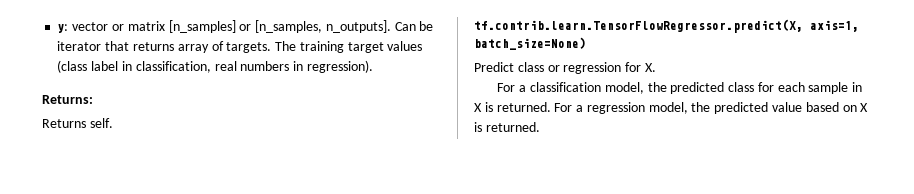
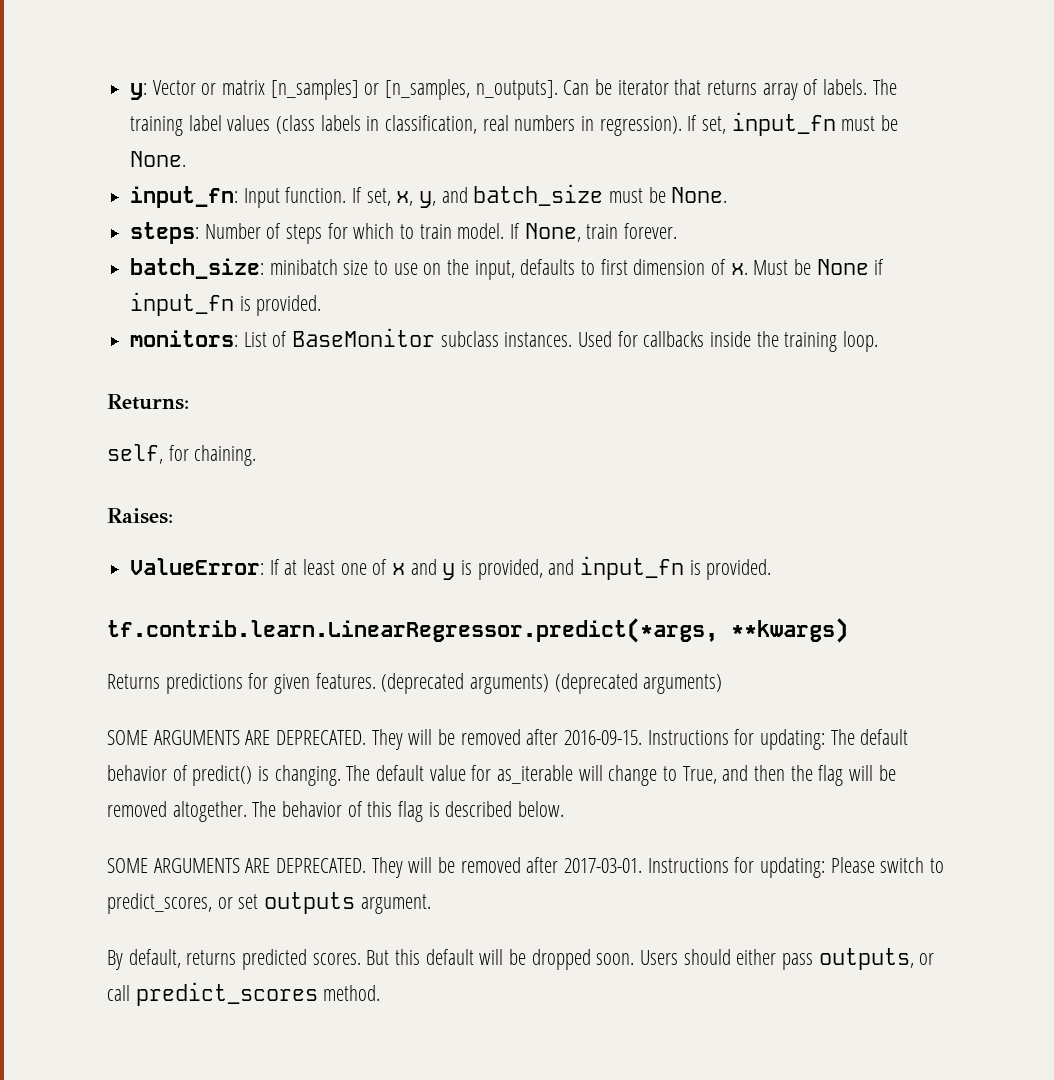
- y: vector or matrix [n_samples] or [n_samples, n_outputs].
+ y: Vector or matrix [n_samples] or [n_samples, n_outputs].
- Can be iterator that returns array of targets.
+ Can be iterator that returns array of labels.
- The training target values (class label in classification, real numbers in regression).
+ The training label values (class labels in classification, real numbers in regression). If set, input_fn must be None.
+ input_fn: Input function. If set, x, y, and batch_size must be None.
+ steps: Number of steps for which to train model. If None, train forever.
+ batch_size: minibatch size to use on the input, defaults to first dimension of x. Must be None if input_fn is provided.
+ monitors: List of BaseMonitor subclass instances. Used for callbacks inside the training loop.
  Returns:
- Returns self.
- tf.contrib.learn.TensorFlowRegressor.predict(X, axis=1, batch_size=None)
- Predict class or regression for X.
- For a classification model, the predicted class for each sample in X is returned. For a regression model, the predicted value based on X is returned.
+ self, for chaining.
+ Raises:
+ ValueError: If at least one of x and y is provided, and input_fn is provided.
+ tf.contrib.learn.LinearRegressor.predict(*args, **kwargs)
+ Returns predictions for given features. (deprecated arguments) (deprecated arguments)
+ SOME ARGUMENTS ARE DEPRECATED. They will be removed after 2016-09-15. Instructions for updating: The default behavior of predict() is changing. The default value for as_iterable will change to True, and then the flag will be removed altogether. The behavior of this flag is described below.
+ SOME ARGUMENTS ARE DEPRECATED. They will be removed after 2017-03-01. Instructions for updating: Please switch to predict_scores, or set outputs argument.
+ By default, returns predicted scores. But this default will be dropped soon. Users should either pass outputs, or call predict_scores method.

